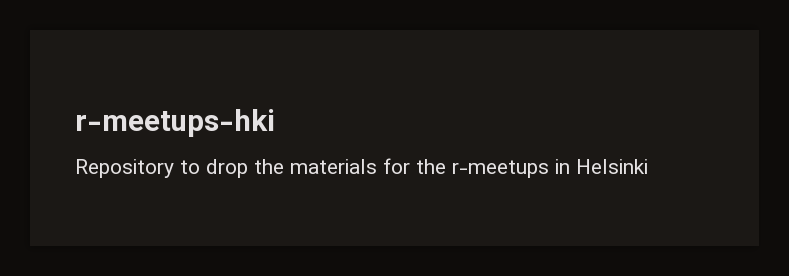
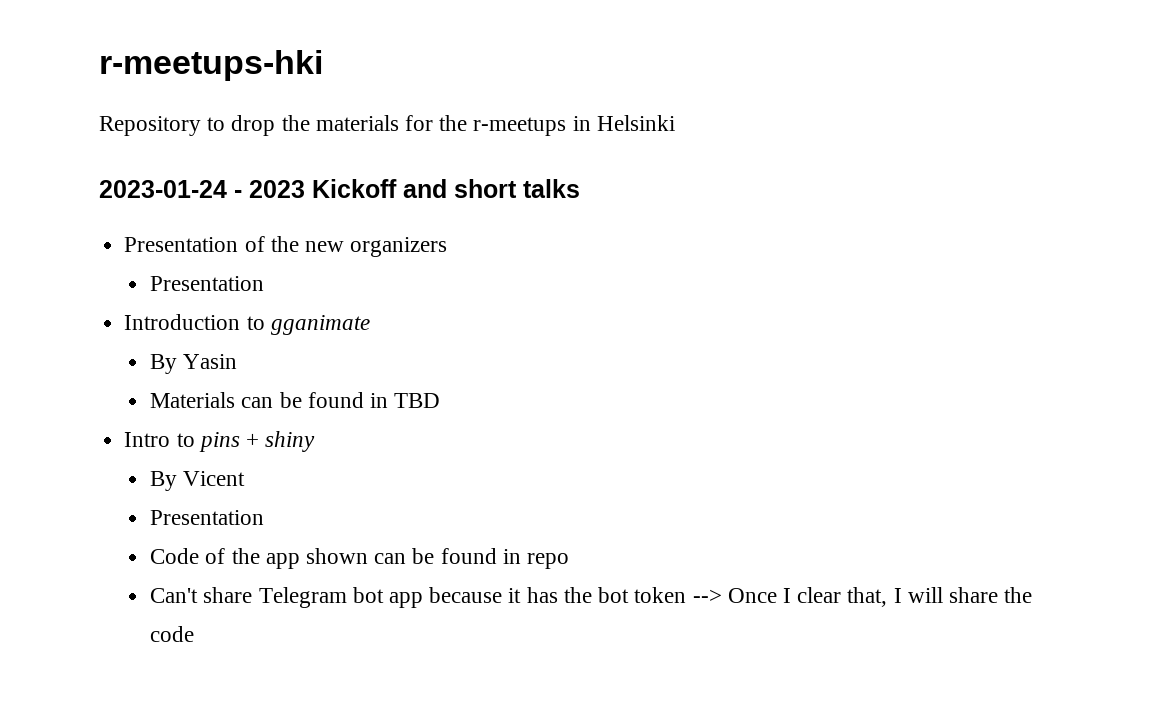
+ 2023-01-24 - 2023 Kickoff and short talks
+ Presentation of the new organizers
+ Presentation
+ Introduction to gganimate
+ By Yasin
+ Materials can be found in TBD
+ Intro to pins + shiny
+ By Vicent
+ Presentation
+ Code of the app shown can be found in repo
+ Can't share Telegram bot app because it has the bot token --> Once I clear that, I will share the code

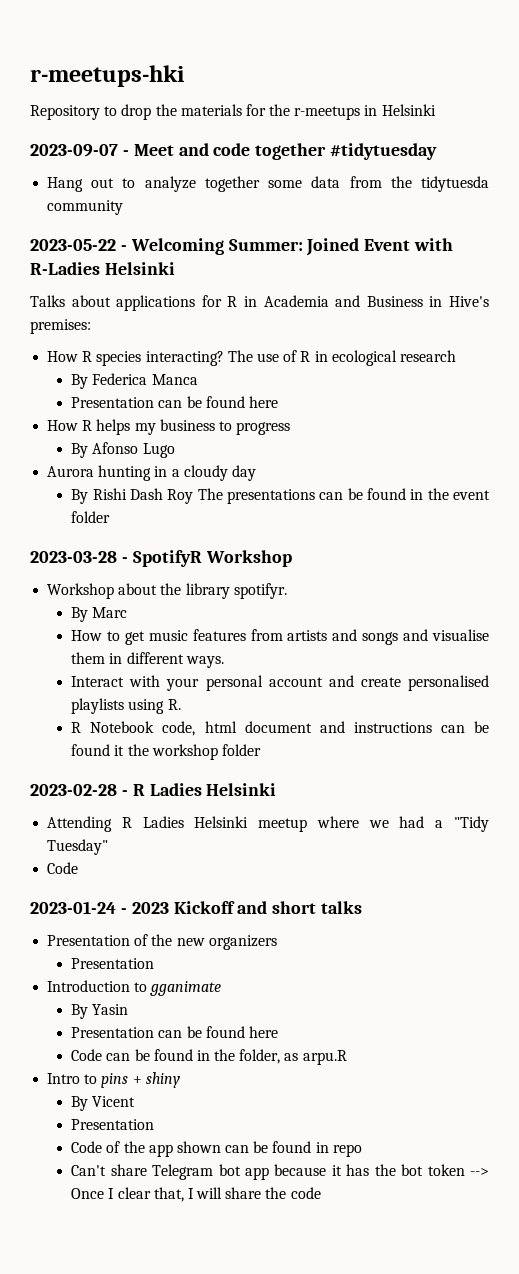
+ 2023-09-07 - Meet and code together #tidytuesday
+ Hang out to analyze together some data from the tidytuesda community
+ 2023-05-22 - Welcoming Summer: Joined Event with R-Ladies Helsinki
+ Talks about applications for R in Academia and Business in Hive's premises:
+ How R species interacting? The use of R in ecological research
+ By Federica Manca
+ Presentation can be found here
+ How R helps my business to progress
+ By Afonso Lugo
+ Aurora hunting in a cloudy day
+ By Rishi Dash Roy The presentations can be found in the event folder
+ 2023-03-28 - SpotifyR Workshop
+ Workshop about the library spotifyr.
+ By Marc
+ How to get music features from artists and songs and visualise them in different ways.
+ Interact with your personal account and create personalised playlists using R.
+ R Notebook code, html document and instructions can be found it the workshop folder
+ 2023-02-28 - R Ladies Helsinki
+ Attending R Ladies Helsinki meetup where we had a "Tidy Tuesday"
+ Code
  By Yasin
- Materials can be found in TBD
+ Presentation can be found here
+ Code can be found in the folder, as arpu.R

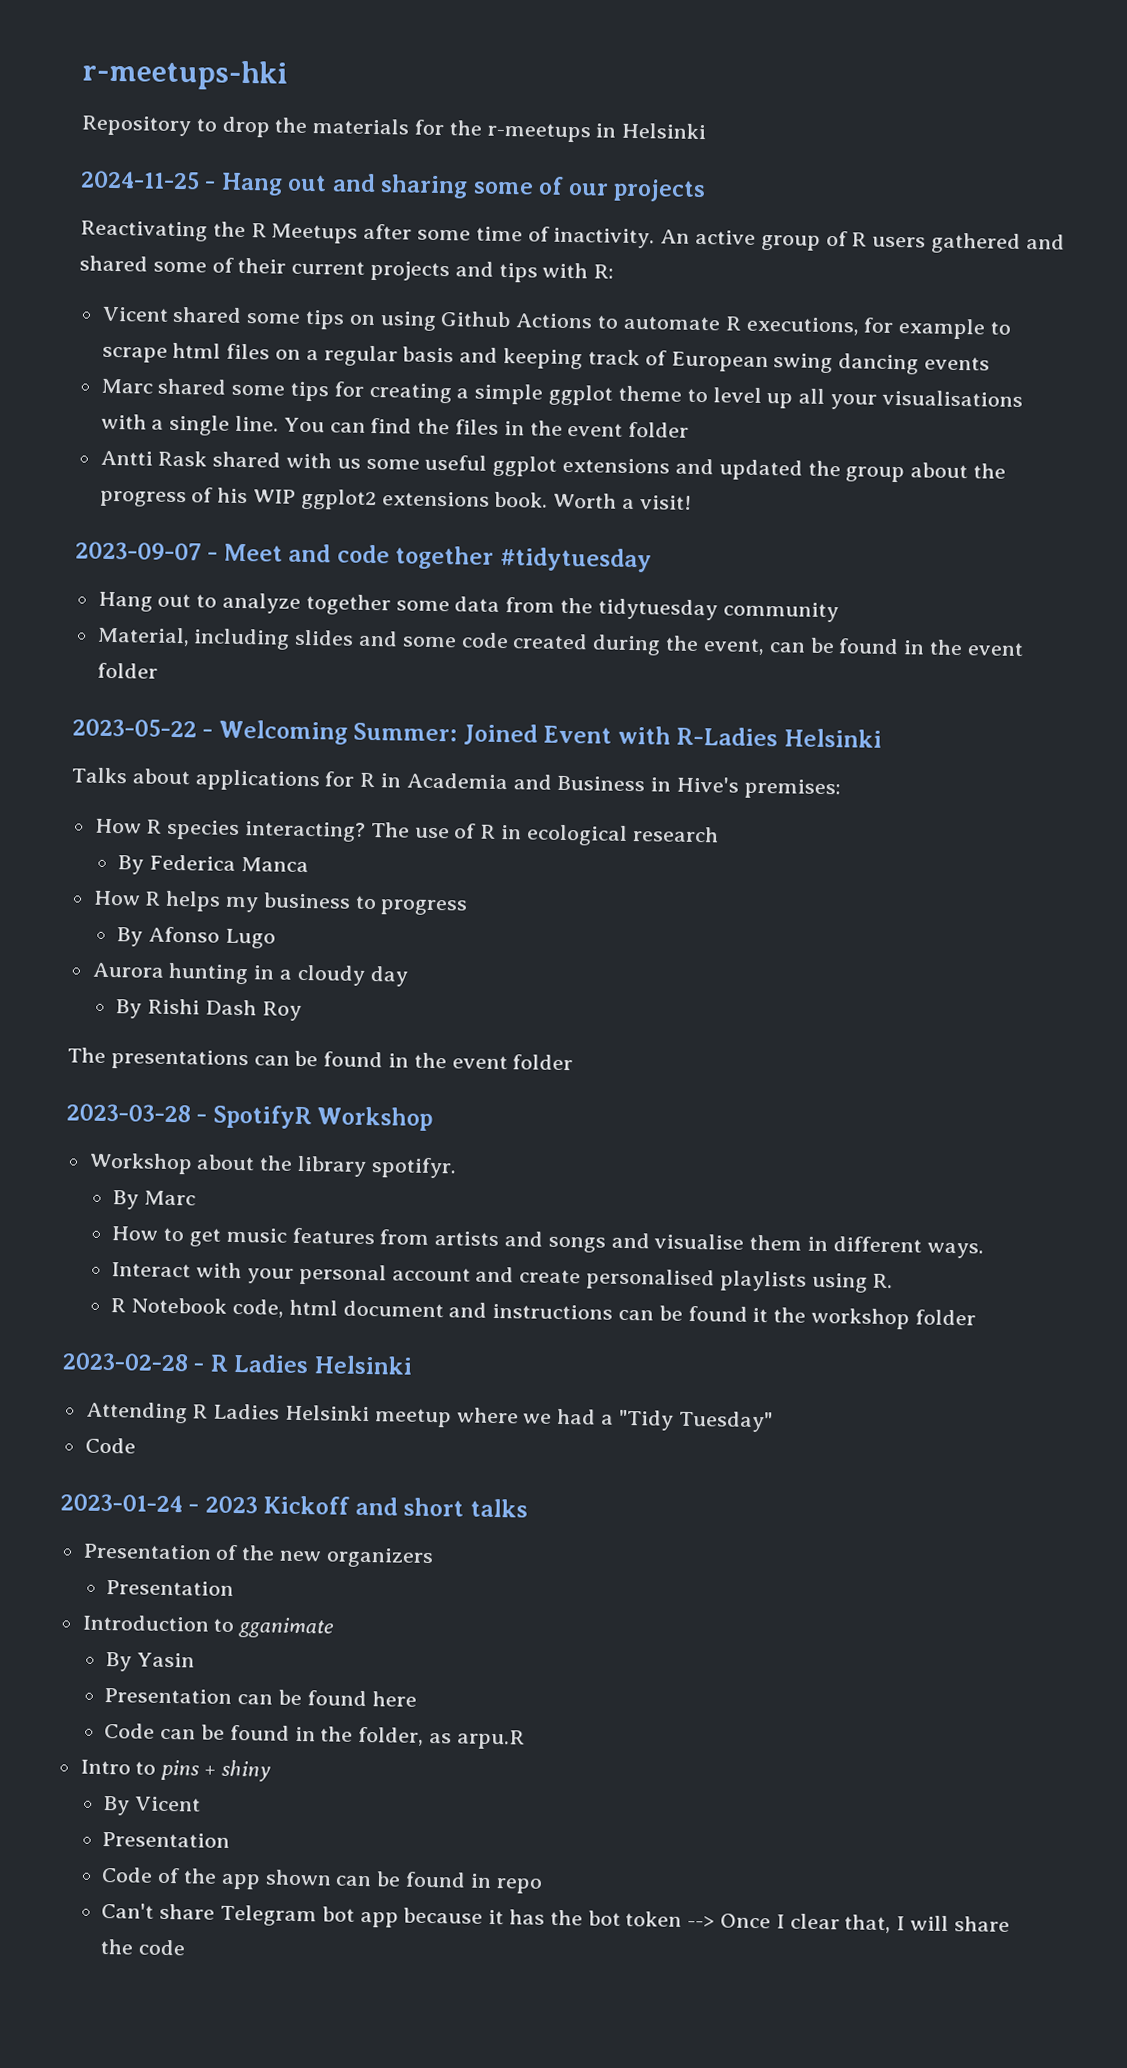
+ 2024-11-25 - Hang out and sharing some of our projects
+ Reactivating the R Meetups after some time of inactivity. An active group of R users gathered and shared some of their current projects and tips with R:
+ Vicent shared some tips on using Github Actions to automate R executions, for example to scrape html files on a regular basis and keeping track of European swing dancing events
+ Marc shared some tips for creating a simple ggplot theme to level up all your visualisations with a single line. You can find the files in the event folder
+ Antti Rask shared with us some useful ggplot extensions and updated the group about the progress of his WIP ggplot2 extensions book. Worth a visit!
- Hang out to analyze together some data from the tidytuesda community
+ Hang out to analyze together some data from the tidytuesday community
+ Material, including slides and some code created during the event, can be found in the event folder
  By Federica Manca
- Presentation can be found here
- By Rishi Dash Roy The presentations can be found in the event folder
+ By Rishi Dash Roy
+ The presentations can be found in the event folder

